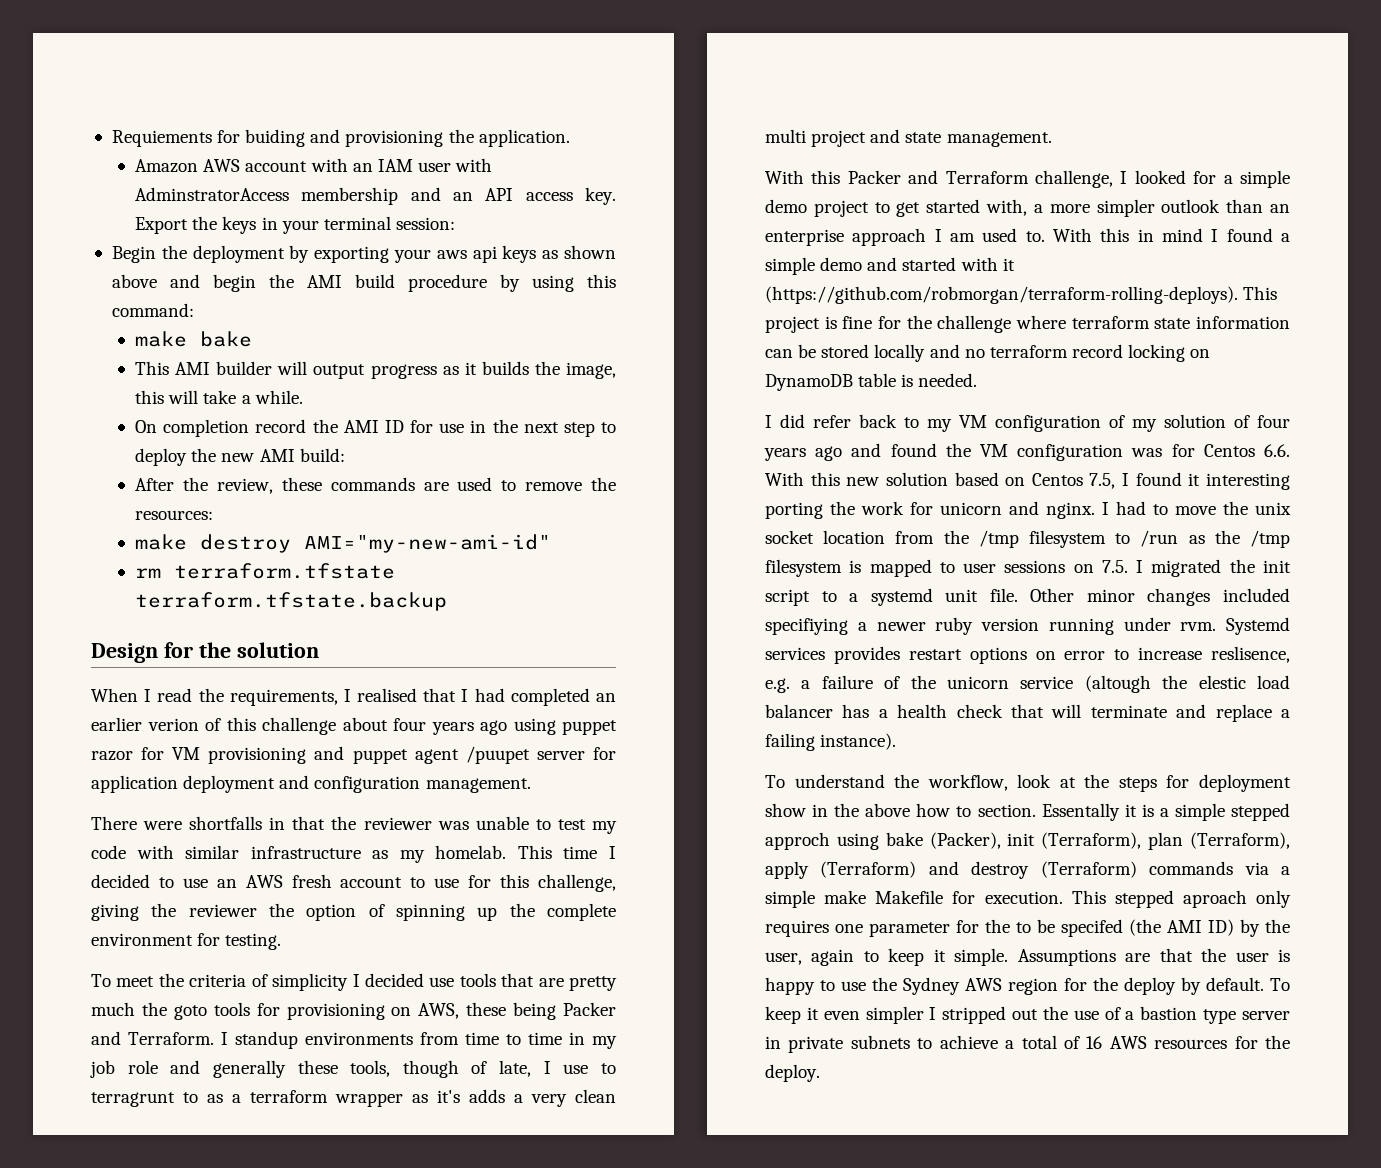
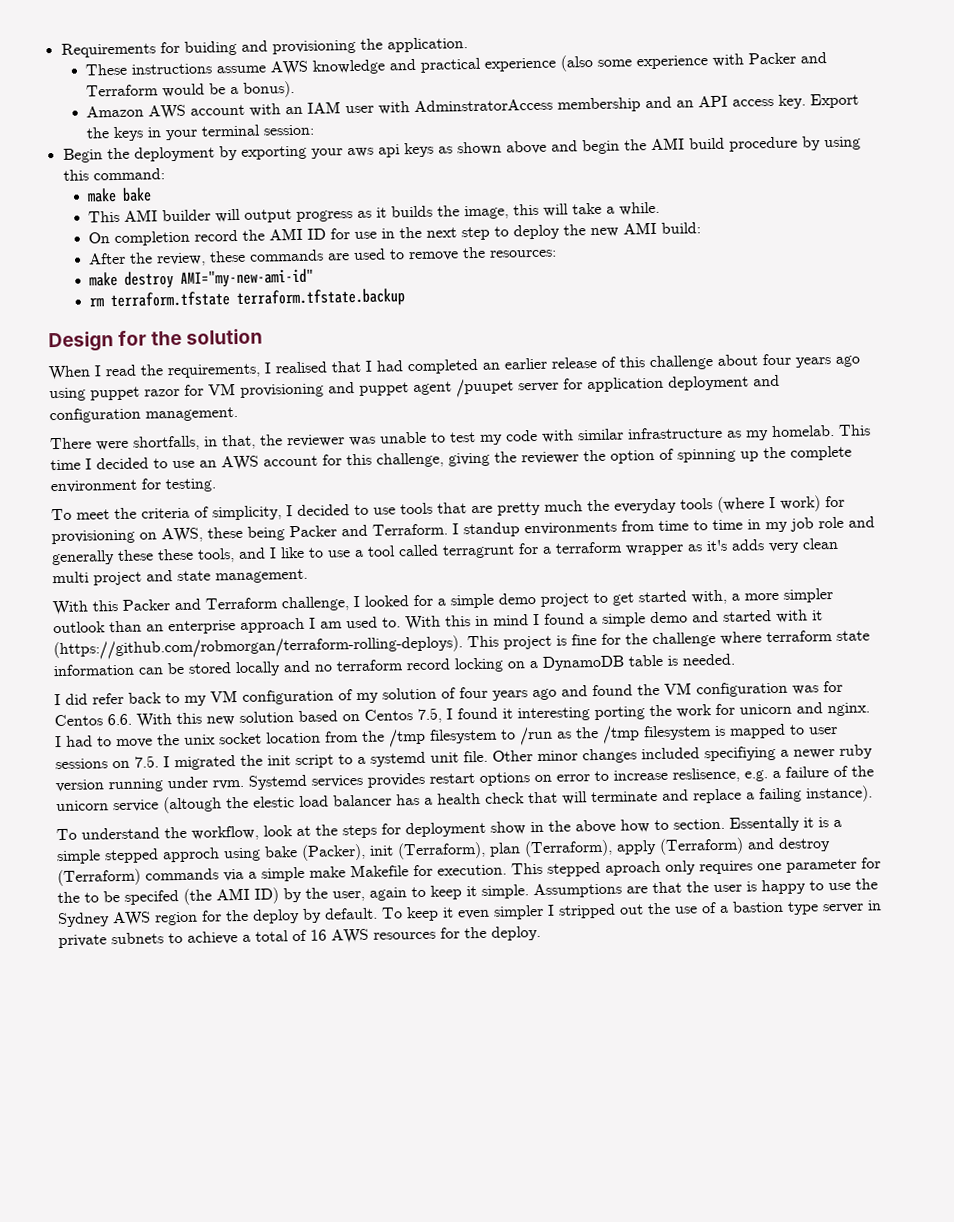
- Requiements for buiding and provisioning the application.
+ Requirements for buiding and provisioning the application.
+ These instructions assume AWS knowledge and practical experience (also some experience with Packer and Terraform would be a bonus).
- When I read the requirements, I realised that I had completed an earlier verion of this challenge about four years ago using puppet razor for VM provisioning and puppet agent /puupet server for application deployment and configuration management.
+ When I read the requirements, I realised that I had completed an earlier release of this challenge about four years ago using puppet razor for VM provisioning and puppet agent /puupet server for application deployment and configuration management.
- There were shortfalls in that the reviewer was unable to test my code with similar infrastructure as my homelab.
+ There were shortfalls, in that, the reviewer was unable to test my code with similar infrastructure as my homelab.
- This time I decided to use an AWS fresh account to use for this challenge, giving the reviewer the option of spinning up the complete environment for testing.
+ This time I decided to use an AWS account for this challenge, giving the reviewer the option of spinning up the complete environment for testing.
- To meet the criteria of simplicity I decided use tools that are pretty much the goto tools for provisioning on AWS, these being Packer and Terraform.
+ To meet the criteria of simplicity, I decided to use tools that are pretty much the everyday tools (where I work) for provisioning on AWS, these being Packer and Terraform.
- I standup environments from time to time in my job role and generally these tools, though of late, I use to terragrunt to as a terraform wrapper as it's adds a very clean multi project and state management.
+ I standup environments from time to time in my job role and generally these these tools, and I like to use a tool called terragrunt for a terraform wrapper as it's adds very clean multi project and state management.
- With this in mind I found a simple demo and started with it (https://github.com/robmorgan/terraform-rolling-deploys). This project is fine for the challenge where terraform state information can be stored locally and no terraform record locking on DynamoDB table is needed.
+ With this in mind I found a simple demo and started with it (https://github.com/robmorgan/terraform-rolling-deploys). This project is fine for the challenge where terraform state information can be stored locally and no terraform record locking on a DynamoDB table is needed.

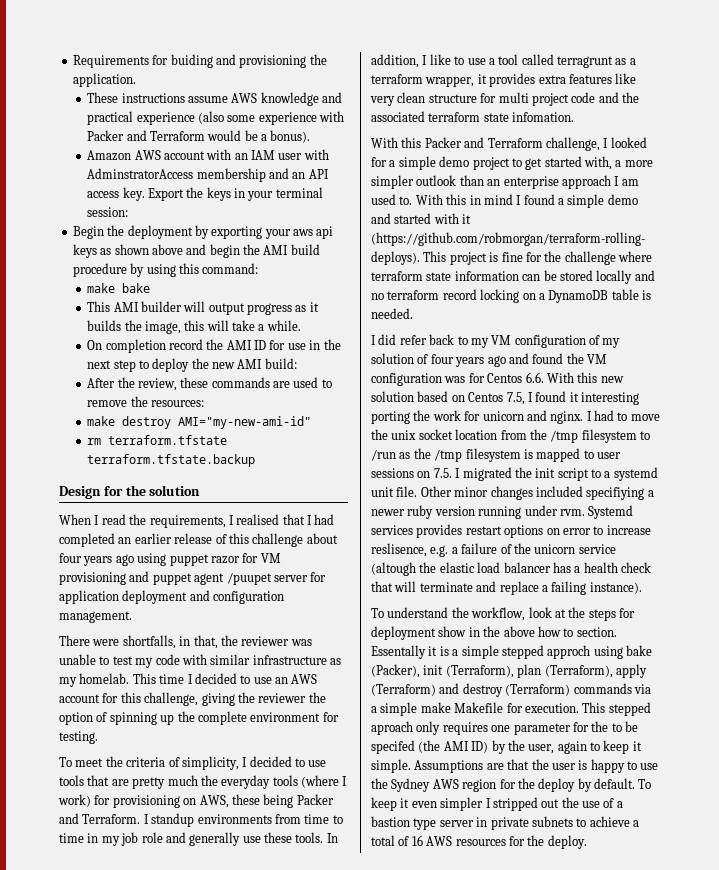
- I standup environments from time to time in my job role and generally these these tools, and I like to use a tool called terragrunt for a terraform wrapper as it's adds very clean multi project and state management.
+ I standup environments from time to time in my job role and generally use these tools. In addition, I like to use a tool called terragrunt as a terraform wrapper, it provides extra features like very clean structure for multi project code and the associated terraform state infomation.
- Systemd services provides restart options on error to increase reslisence, e.g. a failure of the unicorn service (altough the elestic load balancer has a health check that will terminate and replace a failing instance).
+ Systemd services provides restart options on error to increase reslisence, e.g. a failure of the unicorn service (altough the elastic load balancer has a health check that will terminate and replace a failing instance).

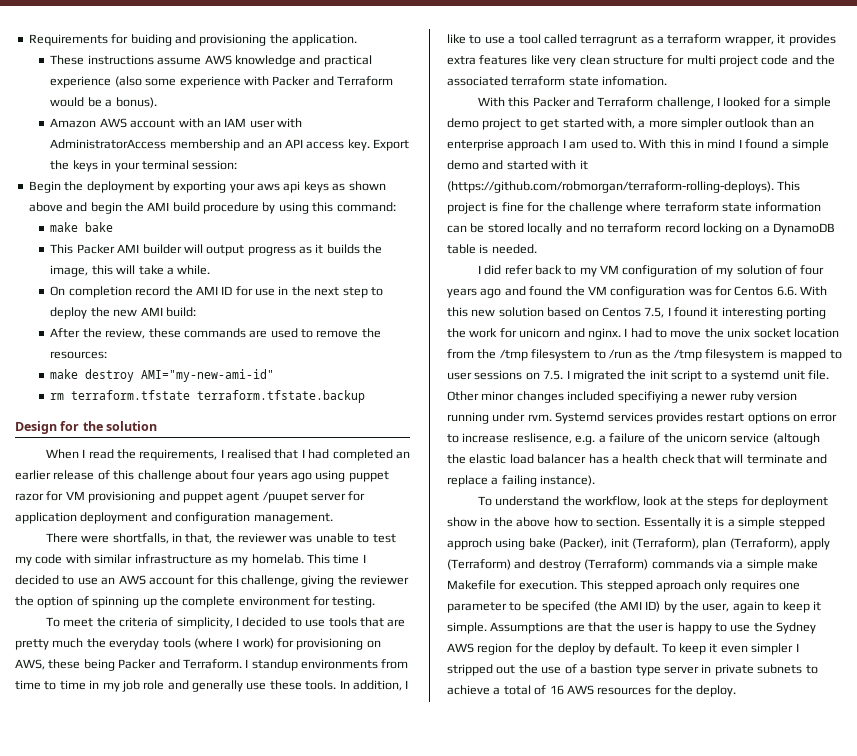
- Amazon AWS account with an IAM user with AdminstratorAccess membership and an API access key.
+ Amazon AWS account with an IAM user with AdministratorAccess membership and an API access key.
- This AMI builder will output progress as it builds the image, this will take a while.
+ This Packer AMI builder will output progress as it builds the image, this will take a while.
- This stepped aproach only requires one parameter for the to be specifed (the AMI ID) by the user, again to keep it simple.
+ This stepped aproach only requires one parameter to be specifed (the AMI ID) by the user, again to keep it simple.

